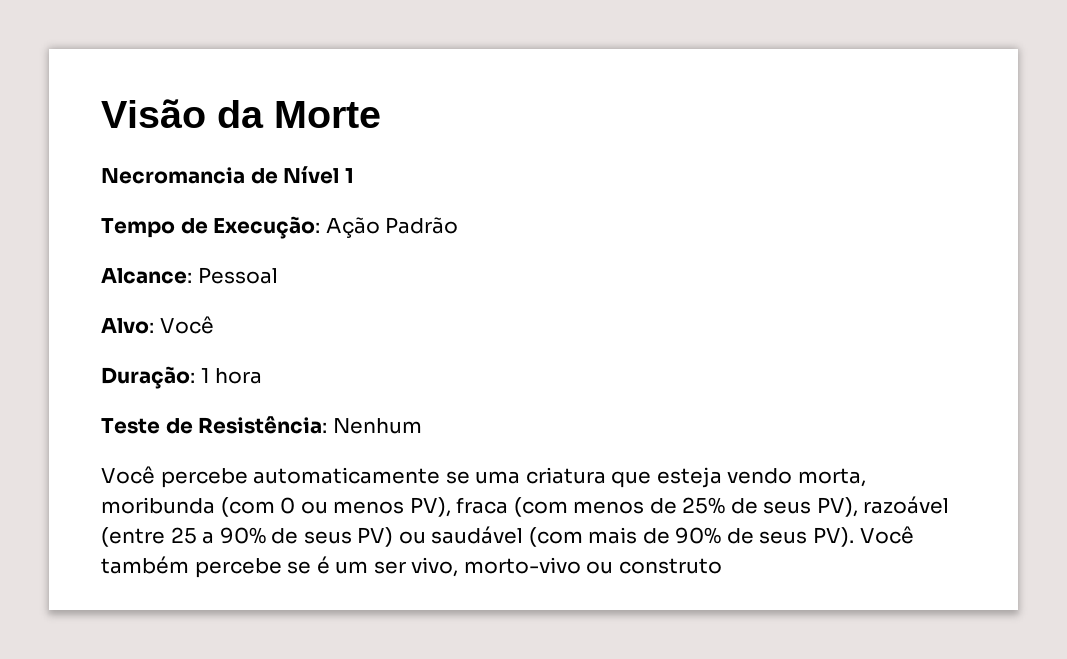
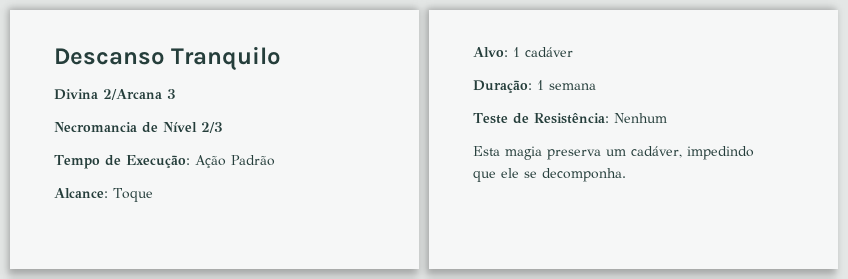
- Visão da Morte
+ Descanso Tranquilo
+ Divina 2/Arcana 3
- Necromancia de Nível 1
+ Necromancia de Nível 2/3
- Alcance: Pessoal
+ Alcance: Toque
- Alvo: Você
+ Alvo: 1 cadáver
- Duração: 1 hora
+ Duração: 1 semana
- Você percebe automaticamente se uma criatura que esteja vendo morta, moribunda (com 0 ou menos PV), fraca (com menos de 25% de seus PV), razoável (entre 25 a 90% de seus PV) ou saudável (com mais de 90% de seus PV). Você também percebe se é um ser vivo, morto-vivo ou construto
+ Esta magia preserva um cadáver, impedindo que ele se decomponha.

